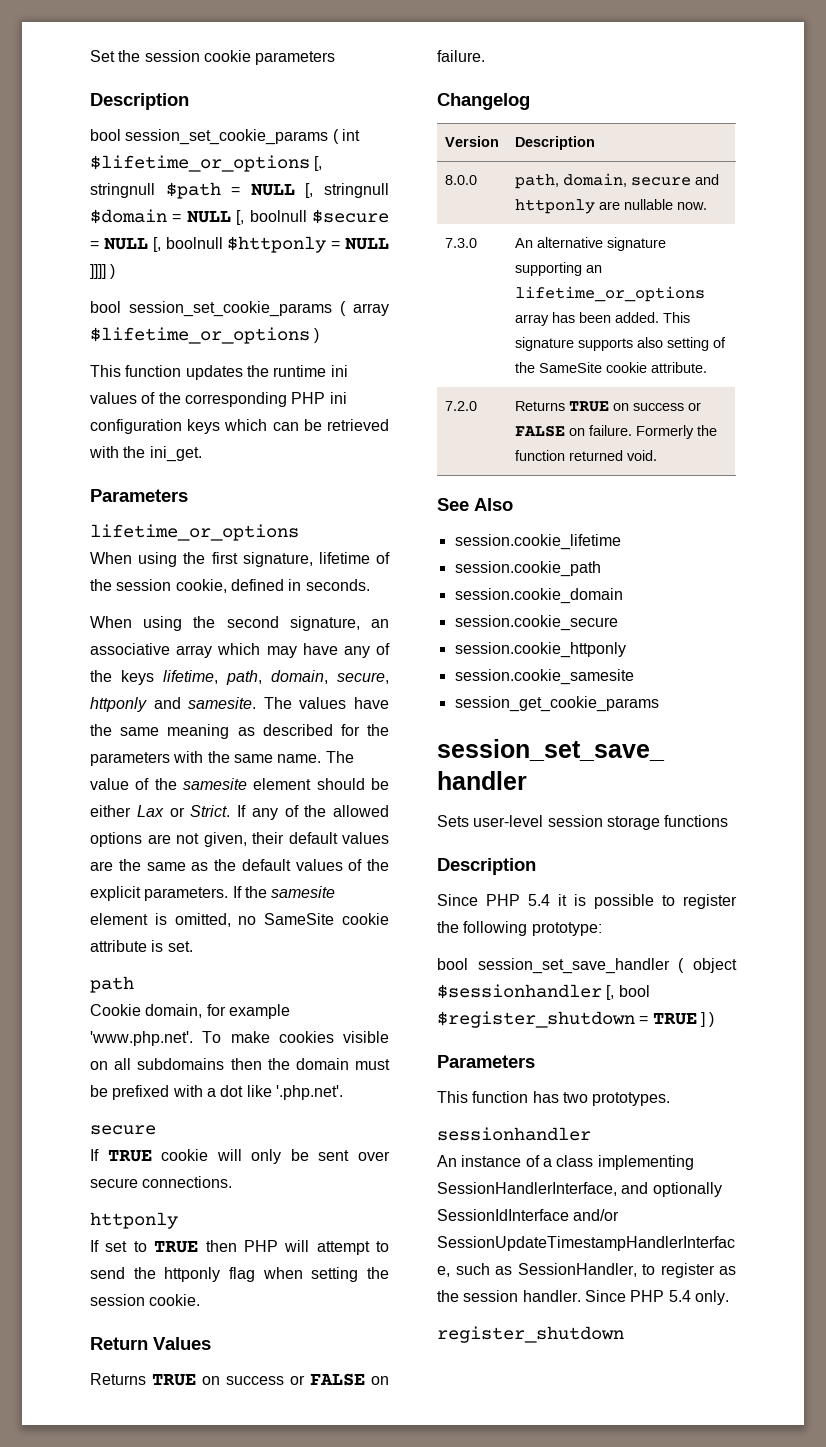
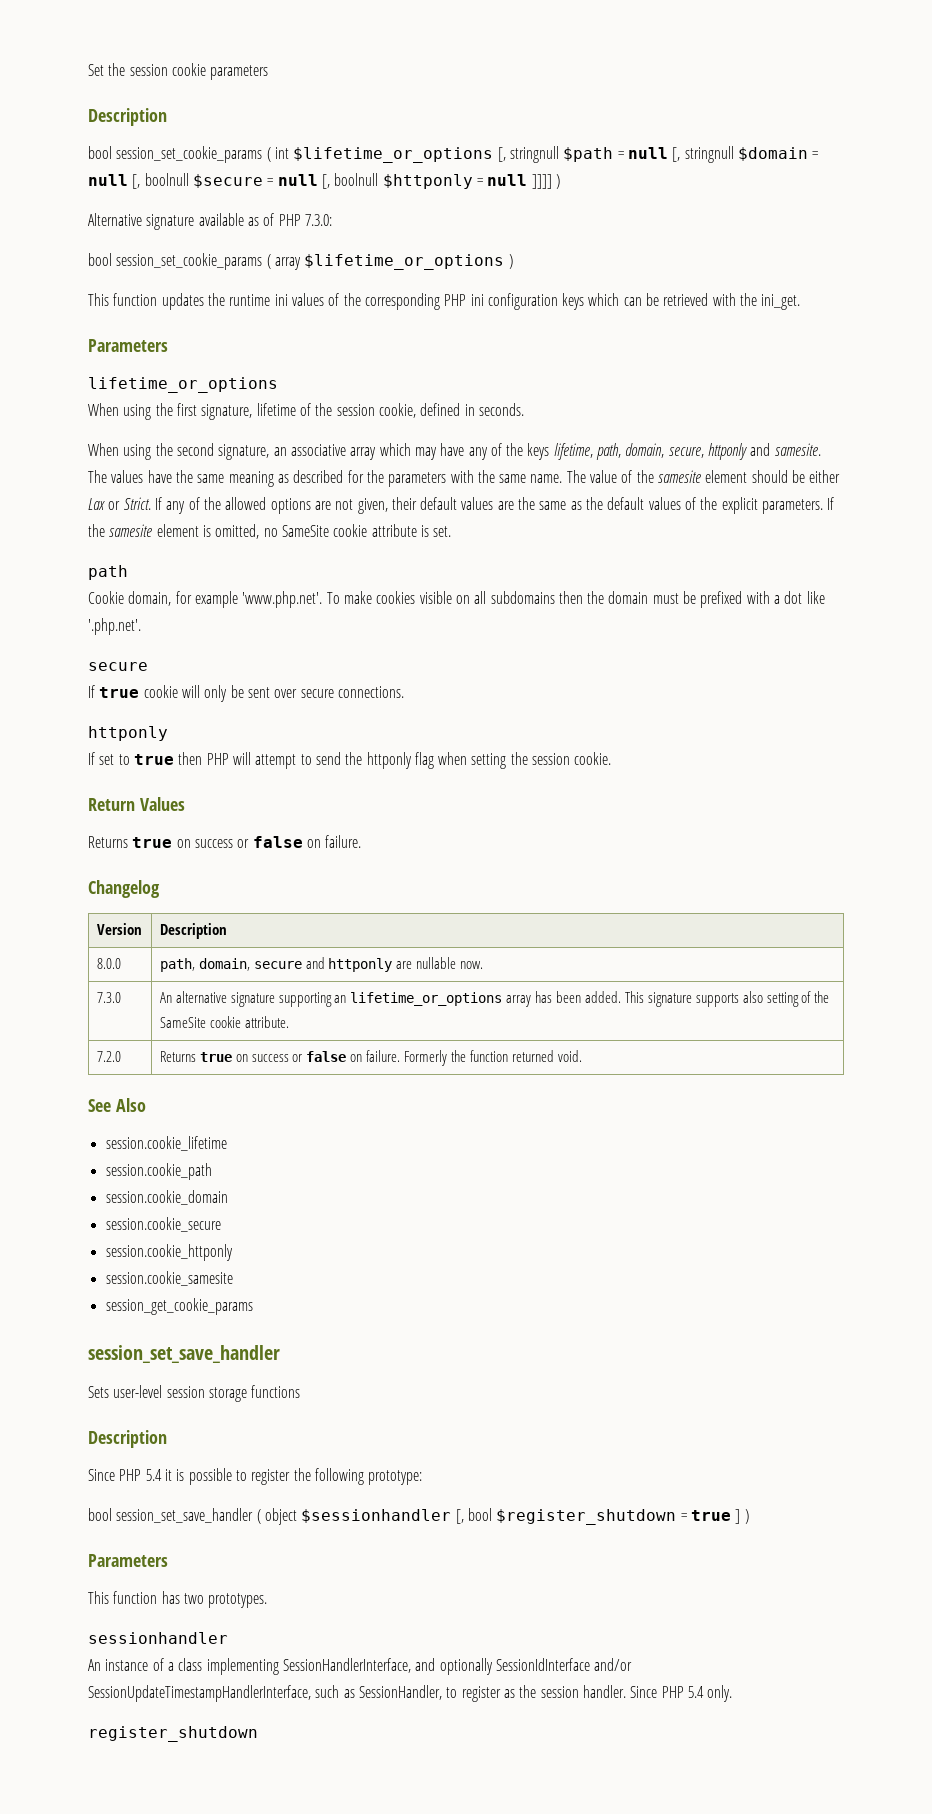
- bool session_set_cookie_params ( int $lifetime_or_options [, stringnull $path = NULL [, stringnull $domain = NULL [, boolnull $secure = NULL [, boolnull $httponly = NULL ]]]] )
+ bool session_set_cookie_params ( int $lifetime_or_options [, stringnull $path = null [, stringnull $domain = null [, boolnull $secure = null [, boolnull $httponly = null ]]]] )
+ Alternative signature available as of PHP 7.3.0:
- If TRUE cookie will only be sent over secure connections.
+ If true cookie will only be sent over secure connections.
- If set to TRUE then PHP will attempt to send the httponly flag when setting the session cookie.
+ If set to true then PHP will attempt to send the httponly flag when setting the session cookie.
  Return Values
- Returns TRUE on success or FALSE on failure.
+ Returns true on success or false on failure.
- 7.2.0 | Returns TRUE on success or FALSE on failure. Formerly the function returned void.
+ 7.2.0 | Returns true on success or false on failure. Formerly the function returned void.
- bool session_set_save_handler ( object $sessionhandler [, bool $register_shutdown = TRUE ] )
+ bool session_set_save_handler ( object $sessionhandler [, bool $register_shutdown = true ] )

